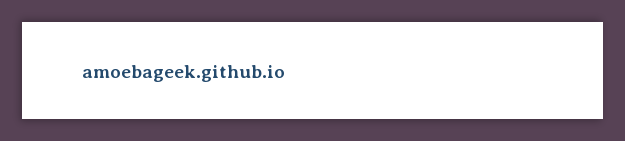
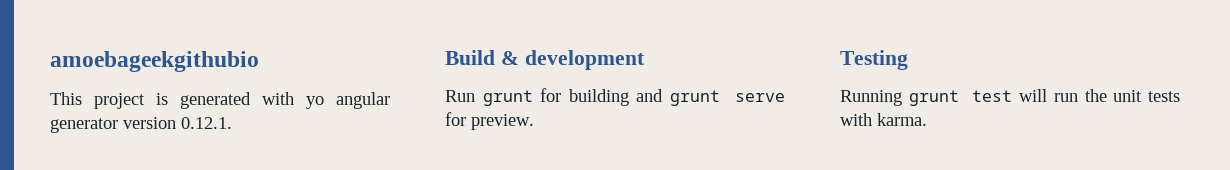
- amoebageek.github.io
+ amoebageekgithubio
+ This project is generated with yo angular generator version 0.12.1.
+ Build & development
+ Run grunt for building and grunt serve for preview.
+ Testing
+ Running grunt test will run the unit tests with karma.

